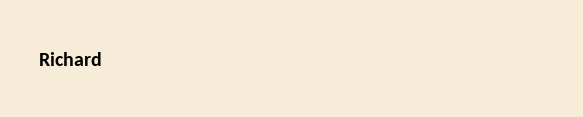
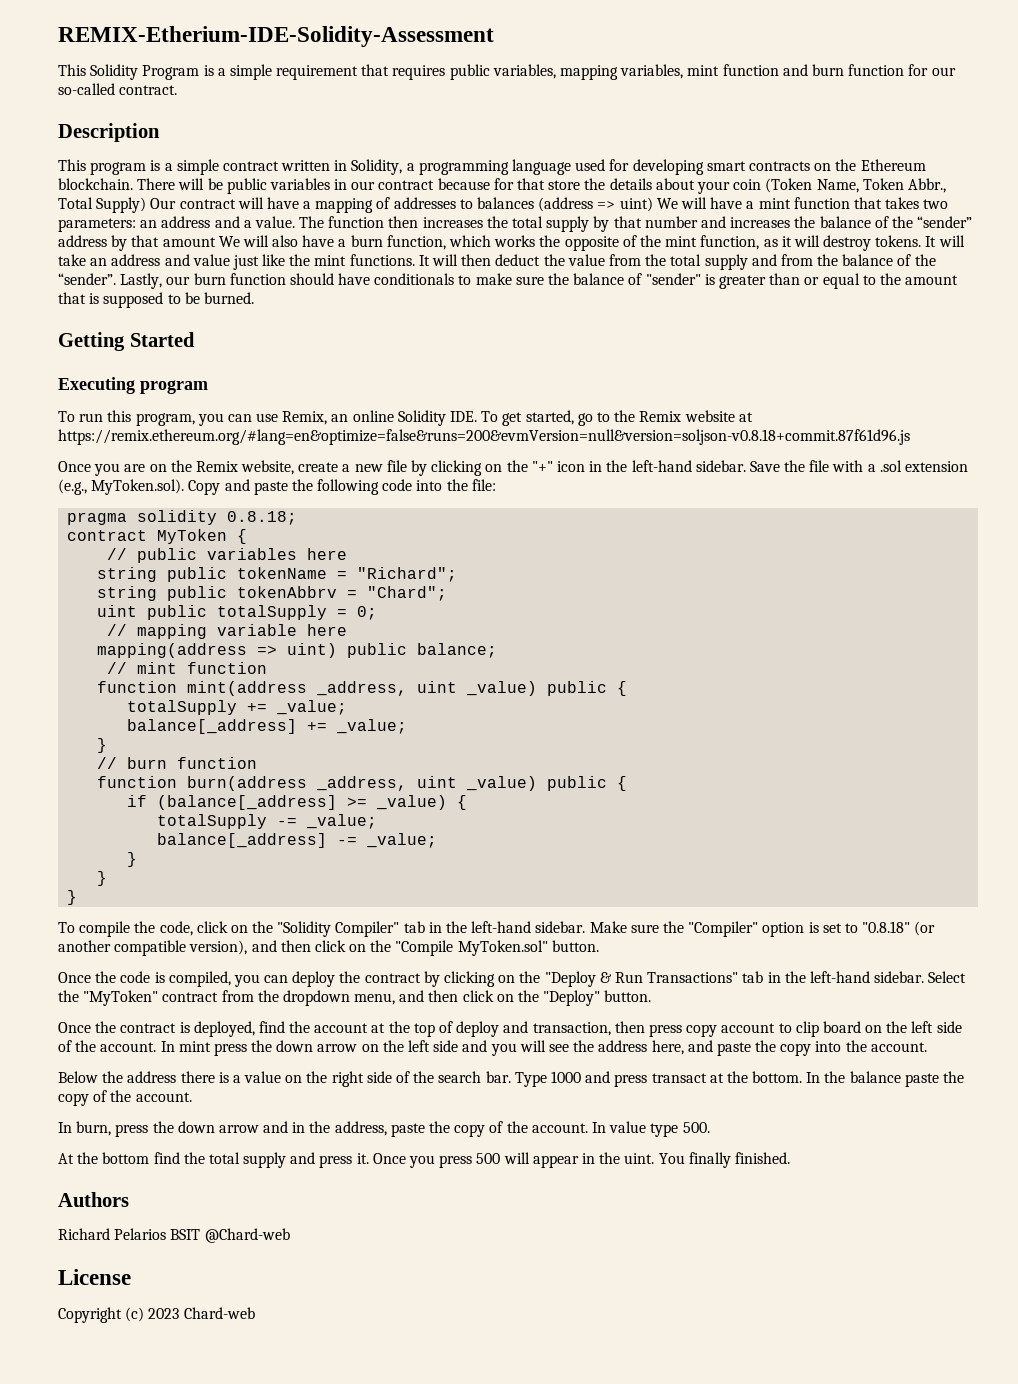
- Richard
+ REMIX-Etherium-IDE-Solidity-Assessment
+ This Solidity Program is a simple requirement that requires public variables, mapping variables, mint function and burn function for our so-called contract.
+ Description
+ This program is a simple contract written in Solidity, a programming language used for developing smart contracts on the Ethereum blockchain. There will be public variables in our contract because for that store the details about your coin (Token Name, Token Abbr., Total Supply) Our contract will have a mapping of addresses to balances (address => uint) We will have a mint function that takes two parameters: an address and a value. The function then increases the total supply by that number and increases the balance of the “sender” address by that amount We will also have a burn function, which works the opposite of the mint function, as it will destroy tokens. It will take an address and value just like the mint functions. It will then deduct the value from the total supply and from the balance of the “sender”. Lastly, our burn function should have conditionals to make sure the balance of "sender" is greater than or equal to the amount that is supposed to be burned.
+ Getting Started
+ Executing program
+ To run this program, you can use Remix, an online Solidity IDE. To get started, go to the Remix website at https://remix.ethereum.org/#lang=en&optimize=false&runs=200&evmVersion=null&version=soljson-v0.8.18+commit.87f61d96.js
+ Once you are on the Remix website, create a new file by clicking on the "+" icon in the left-hand sidebar. Save the file with a .sol extension (e.g., MyToken.sol). Copy and paste the following code into the file:
+ pragma solidity 0.8.18;
+ contract MyToken {
+ // public variables here
+ string public tokenName = "Richard";
+ string public tokenAbbrv = "Chard";
+ uint public totalSupply = 0;
+ // mapping variable here
+ mapping(address => uint) public balance;
+ // mint function
+ function mint(address _address, uint _value) public {
+ totalSupply += _value;
+ balance[_address] += _value;
+ }
+ // burn function
+ function burn(address _address, uint _value) public {
+ if (balance[_address] >= _value) {
+ totalSupply -= _value;
+ balance[_address] -= _value;
+ }
+ }
+ }
+ To compile the code, click on the "Solidity Compiler" tab in the left-hand sidebar. Make sure the "Compiler" option is set to "0.8.18" (or another compatible version), and then click on the "Compile MyToken.sol" button.
+ Once the code is compiled, you can deploy the contract by clicking on the "Deploy & Run Transactions" tab in the left-hand sidebar. Select the "MyToken" contract from the dropdown menu, and then click on the "Deploy" button.
+ Once the contract is deployed, find the account at the top of deploy and transaction, then press copy account to clip board on the left side of the account. In mint press the down arrow on the left side and you will see the address here, and paste the copy into the account.
+ Below the address there is a value on the right side of the search bar. Type 1000 and press transact at the bottom. In the balance paste the copy of the account.
+ In burn, press the down arrow and in the address, paste the copy of the account. In value type 500.
+ At the bottom find the total supply and press it. Once you press 500 will appear in the uint. You finally finished.
+ Authors
+ Richard Pelarios BSIT @Chard-web
+ License
+ Copyright (c) 2023 Chard-web

